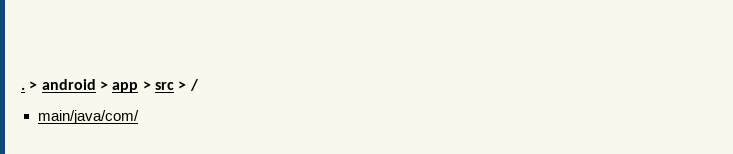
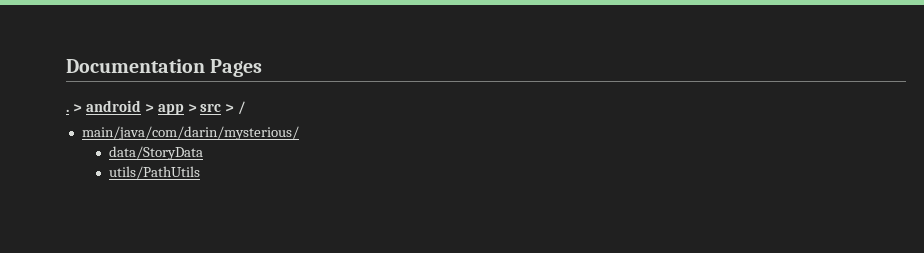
+ Documentation Pages
- main/java/com/
+ main/java/com/darin/mysterious/
+ data/StoryData
+ utils/PathUtils

